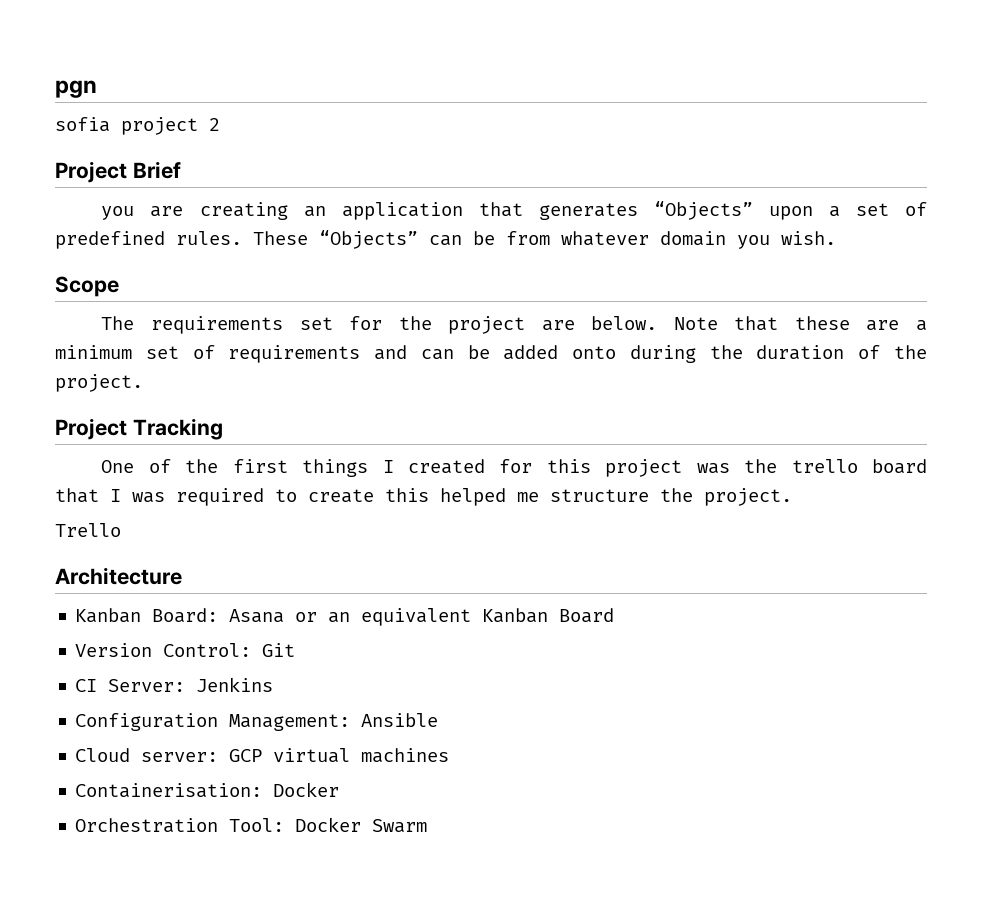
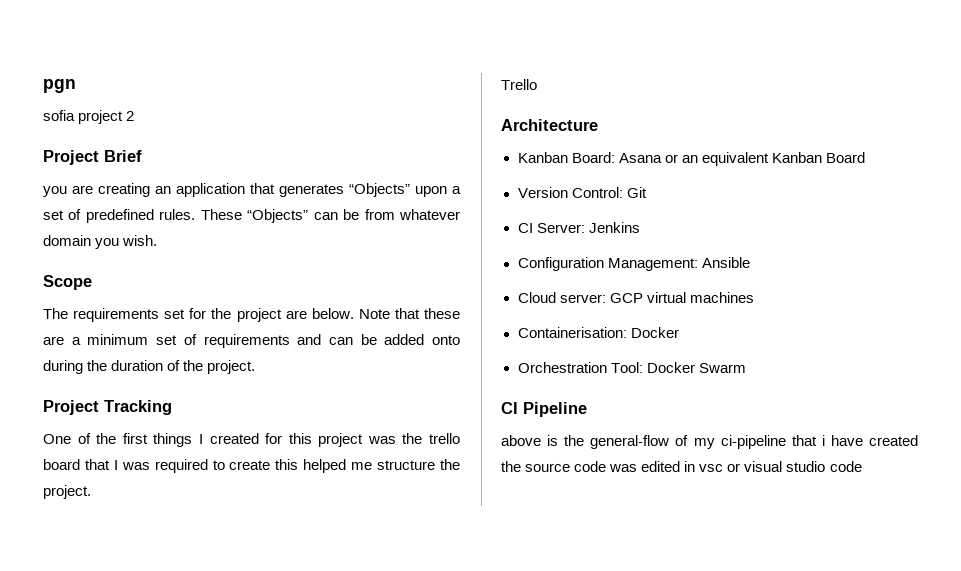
+ CI Pipeline
+ above is the general-flow of my ci-pipeline that i have created the source code was edited in vsc or visual studio code

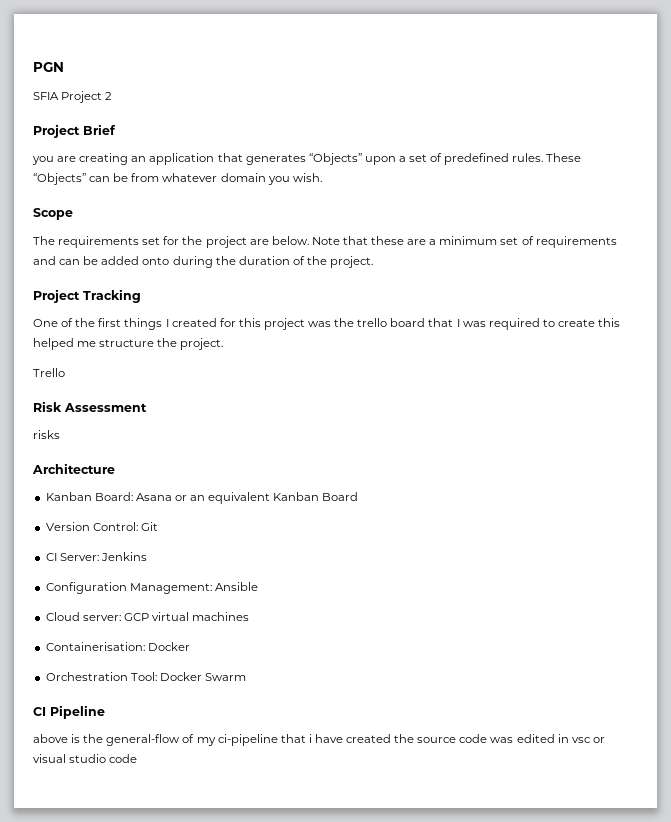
- pgn
- sofia project 2
+ PGN
+ SFIA Project 2
+ Risk Assessment
+ risks

